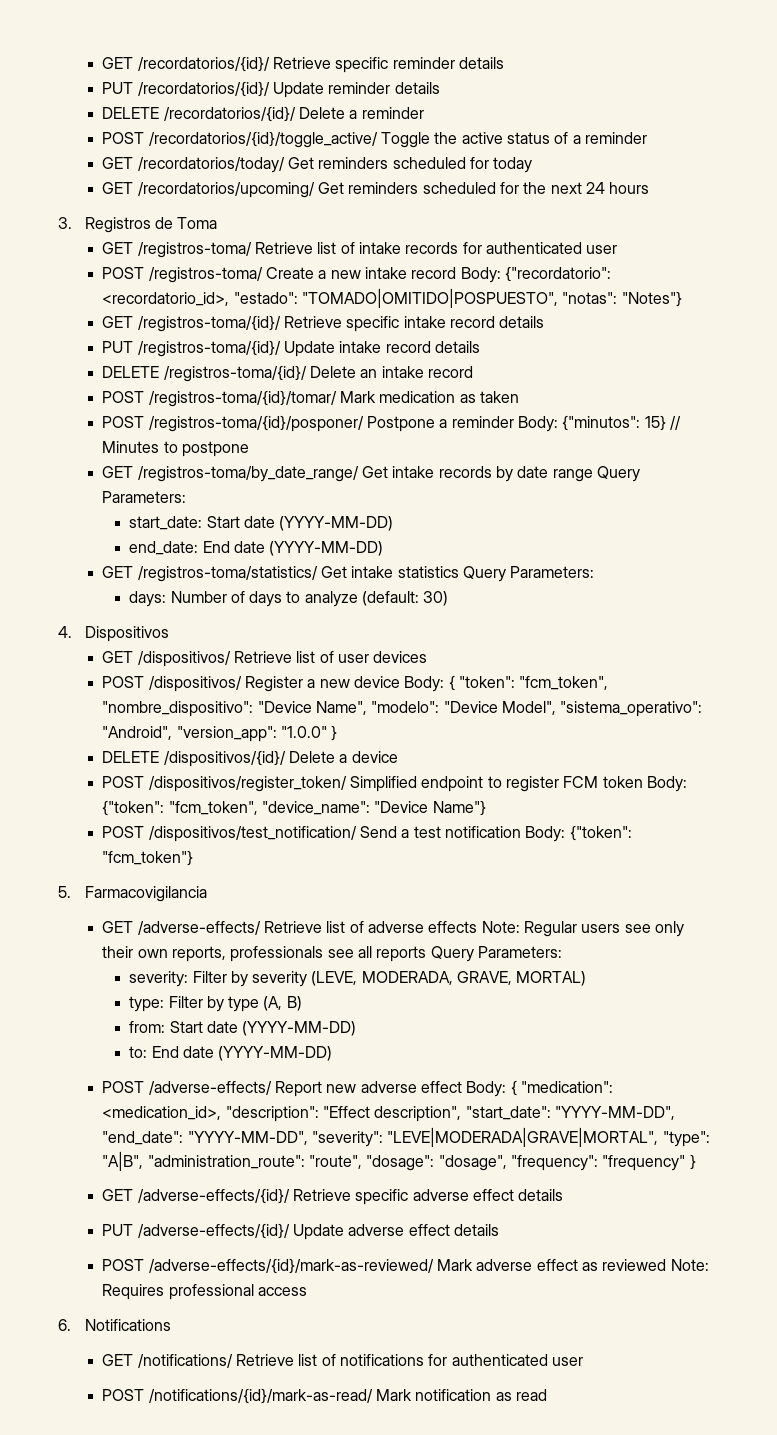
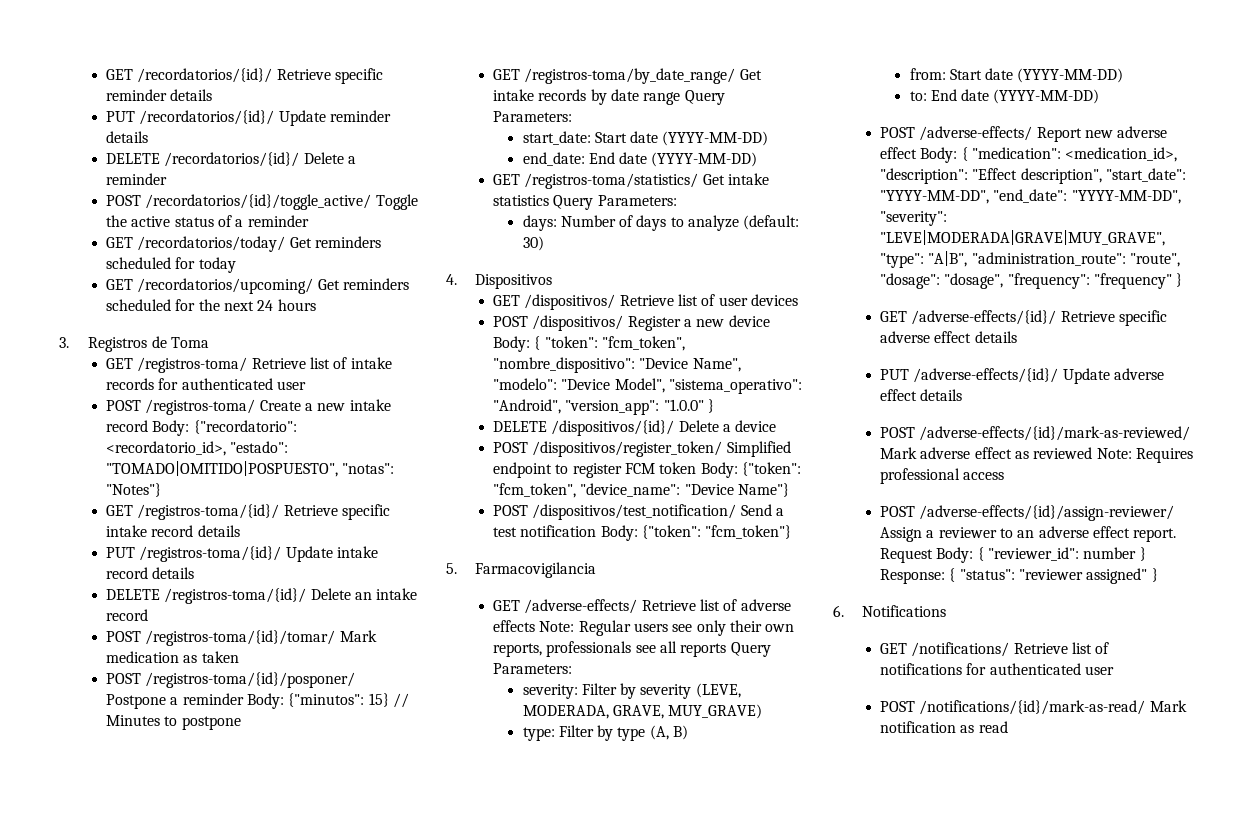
- severity: Filter by severity (LEVE, MODERADA, GRAVE, MORTAL)
+ severity: Filter by severity (LEVE, MODERADA, GRAVE, MUY_GRAVE)
- POST /adverse-effects/ Report new adverse effect Body: { "medication": <medication_id>, "description": "Effect description", "start_date": "YYYY-MM-DD", "end_date": "YYYY-MM-DD", "severity": "LEVE|MODERADA|GRAVE|MORTAL", "type": "A|B", "administration_route": "route", "dosage": "dosage", "frequency": "frequency" }
+ POST /adverse-effects/ Report new adverse effect Body: { "medication": <medication_id>, "description": "Effect description", "start_date": "YYYY-MM-DD", "end_date": "YYYY-MM-DD", "severity": "LEVE|MODERADA|GRAVE|MUY_GRAVE", "type": "A|B", "administration_route": "route", "dosage": "dosage", "frequency": "frequency" }
+ POST /adverse-effects/{id}/assign-reviewer/ Assign a reviewer to an adverse effect report. Request Body: { "reviewer_id": number } Response: { "status": "reviewer assigned" }

